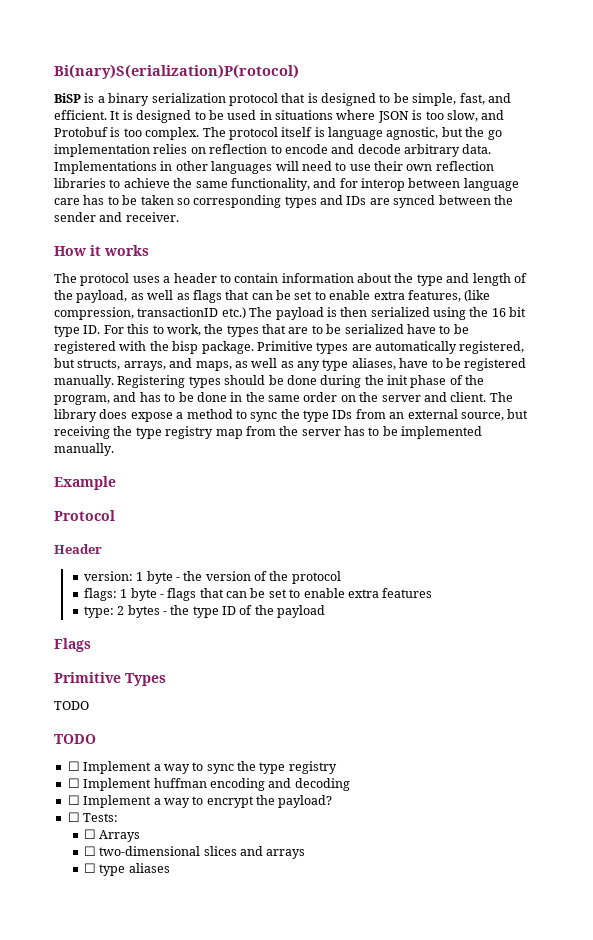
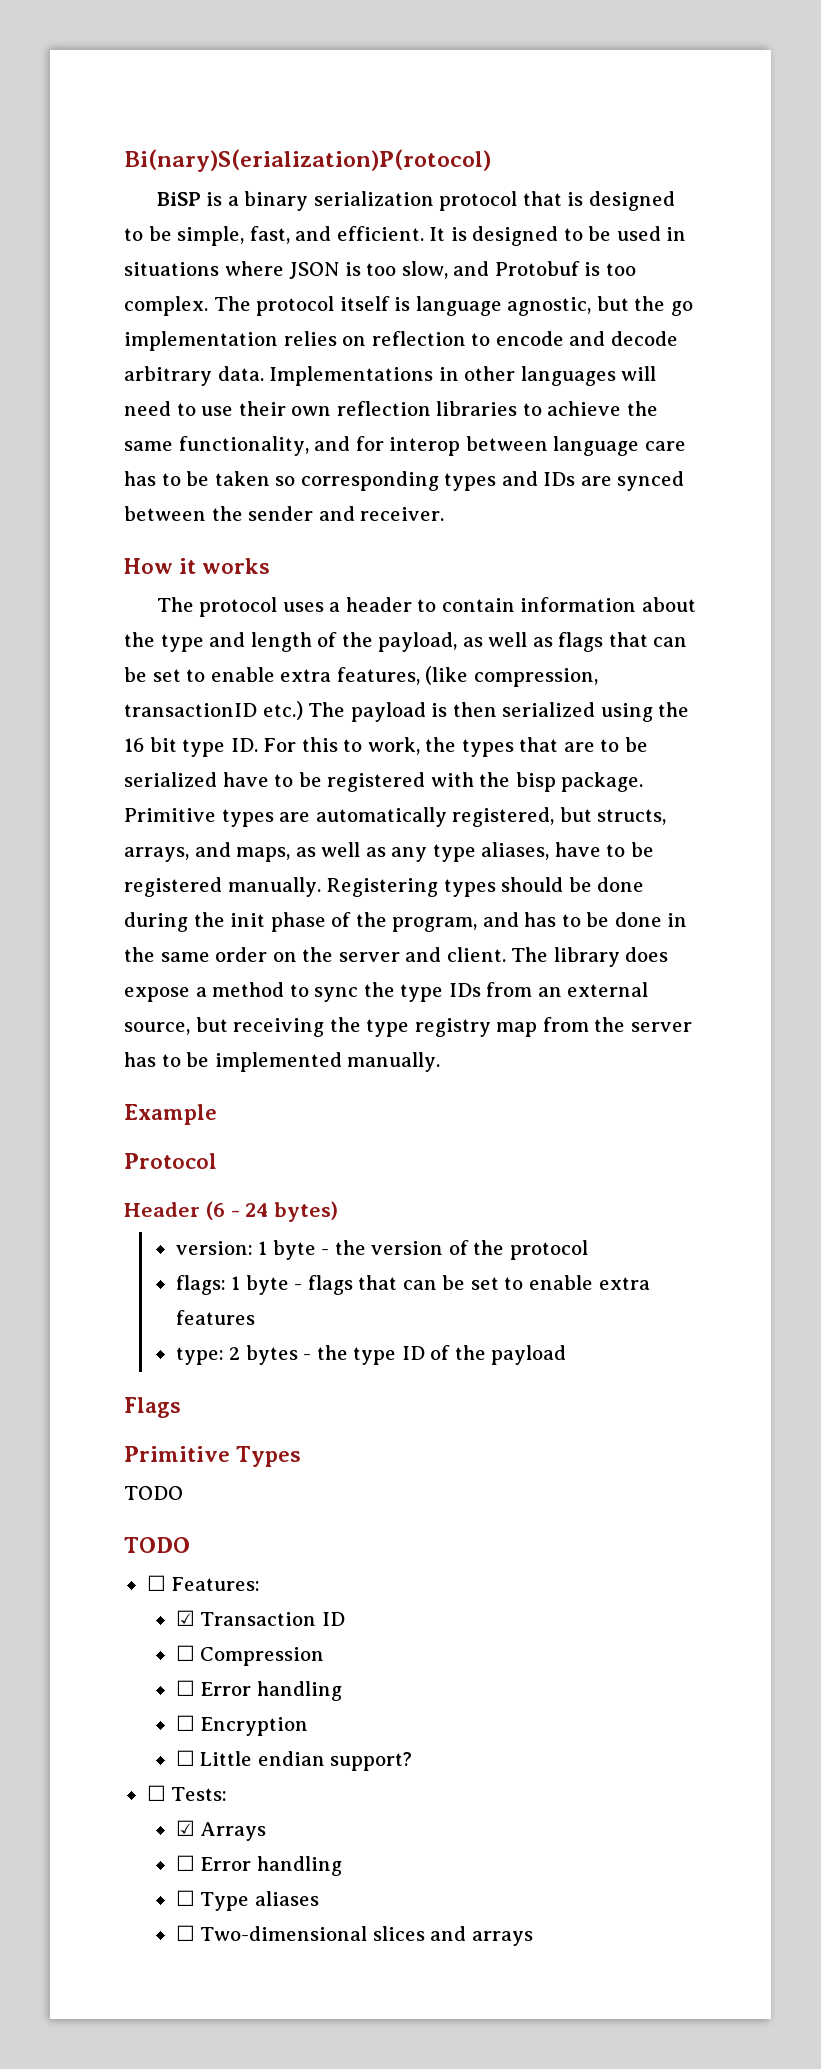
- Header
+ Header (6 - 24 bytes)
- ☐ Implement a way to sync the type registry
- ☐ Implement huffman encoding and decoding
- ☐ Implement a way to encrypt the payload?
+ ☐ Features:
+ ☑ Transaction ID
+ ☐ Compression
+ ☐ Error handling
+ ☐ Encryption
+ ☐ Little endian support?
- ☐ Arrays
- ☐ two-dimensional slices and arrays
+ ☑ Arrays
+ ☐ Error handling
+ ☐ Type aliases
+ ☐ Two-dimensional slices and arrays
- ☐ type aliases

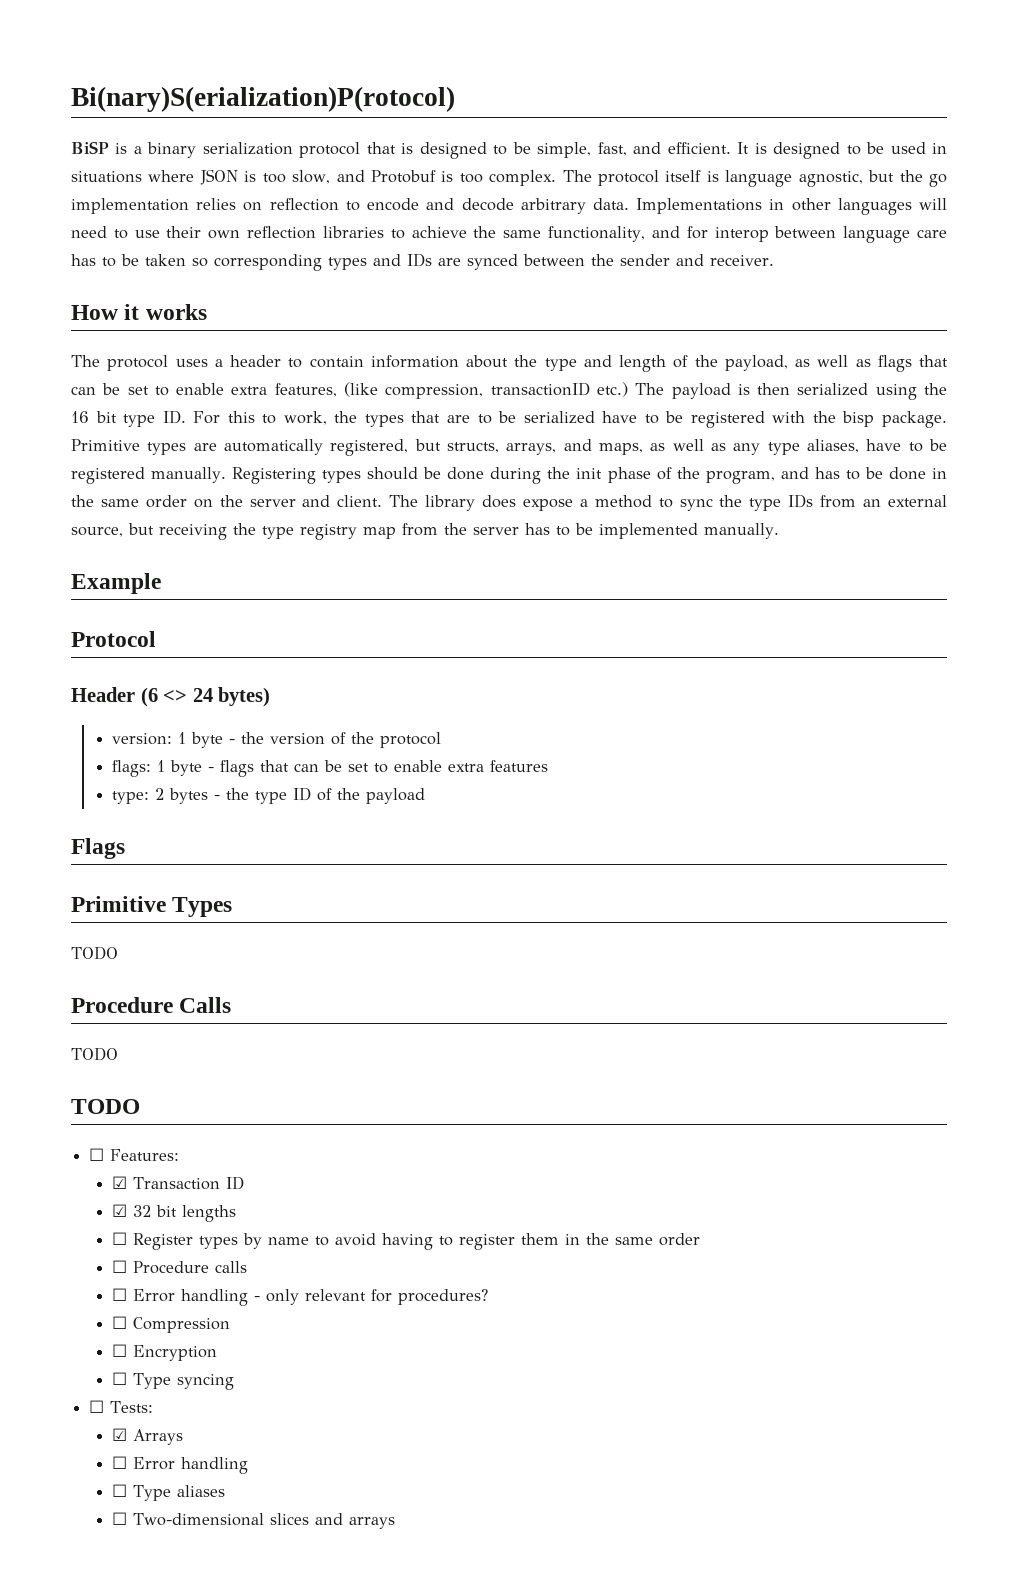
- Header (6 - 24 bytes)
+ Header (6 <> 24 bytes)
+ Procedure Calls
+ TODO
+ ☑ 32 bit lengths
+ ☐ Register types by name to avoid having to register them in the same order
+ ☐ Procedure calls
+ ☐ Error handling - only relevant for procedures?
  ☐ Compression
- ☐ Error handling
- ☐ Little endian support?
+ ☐ Type syncing

